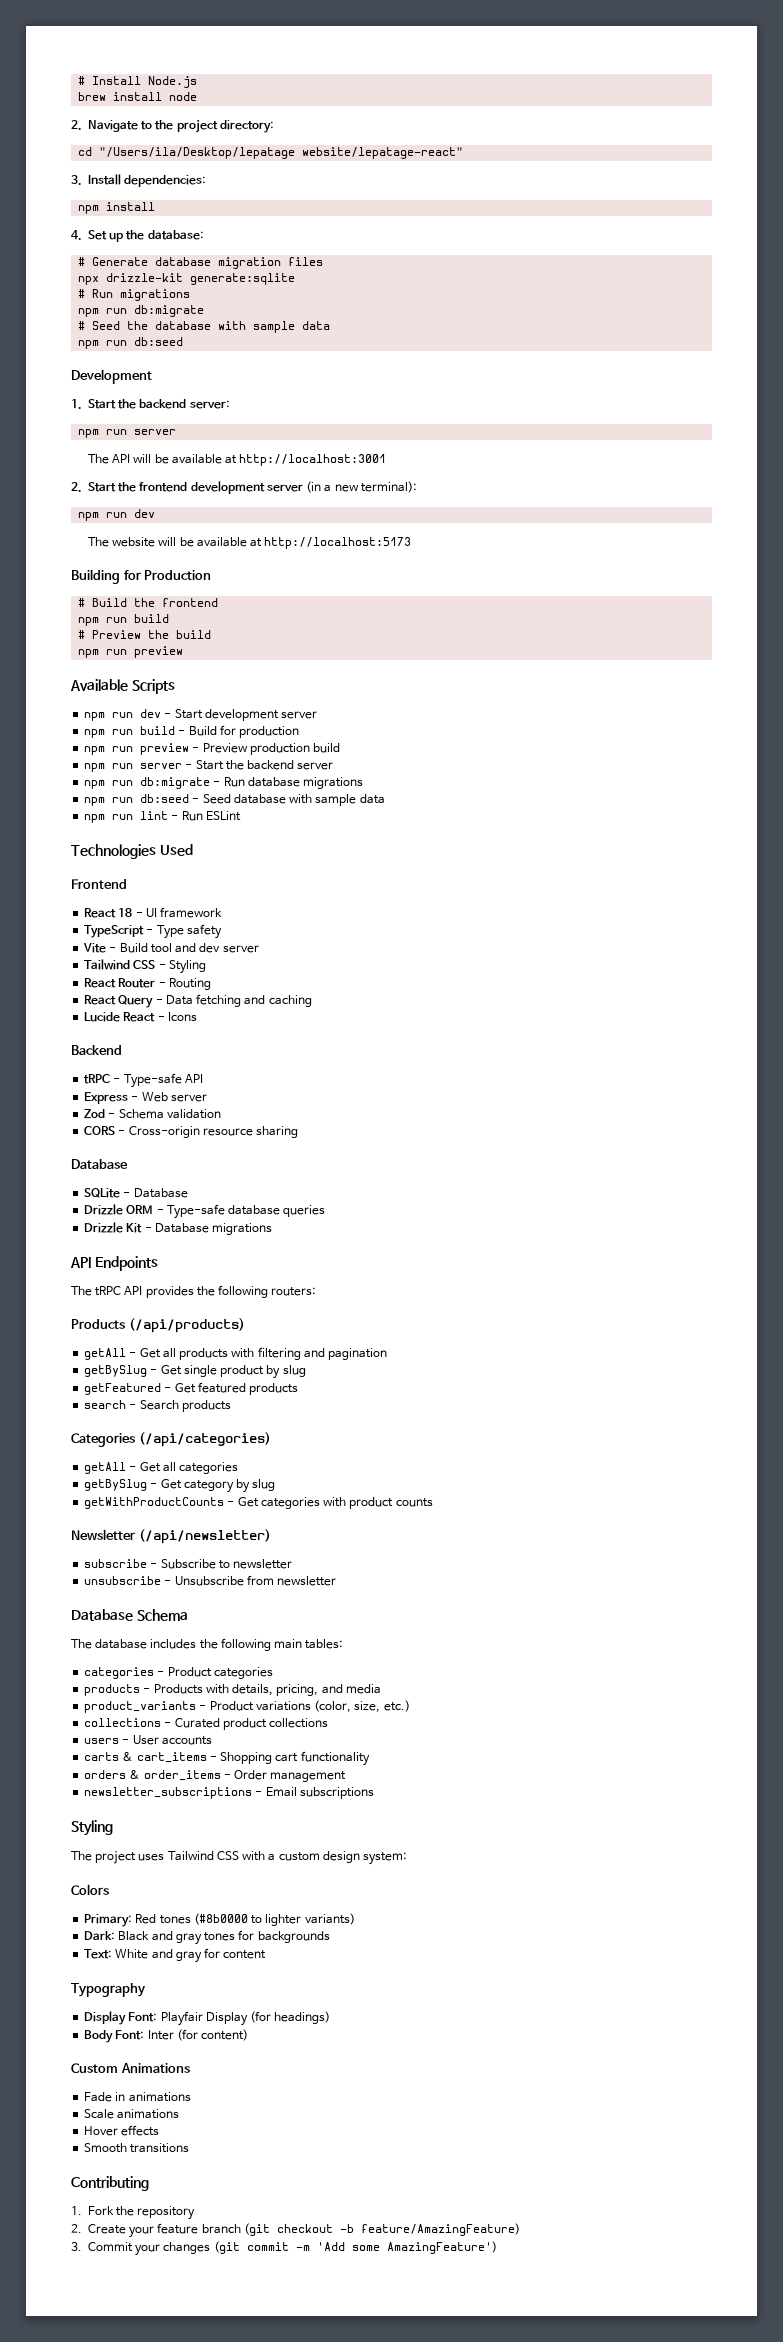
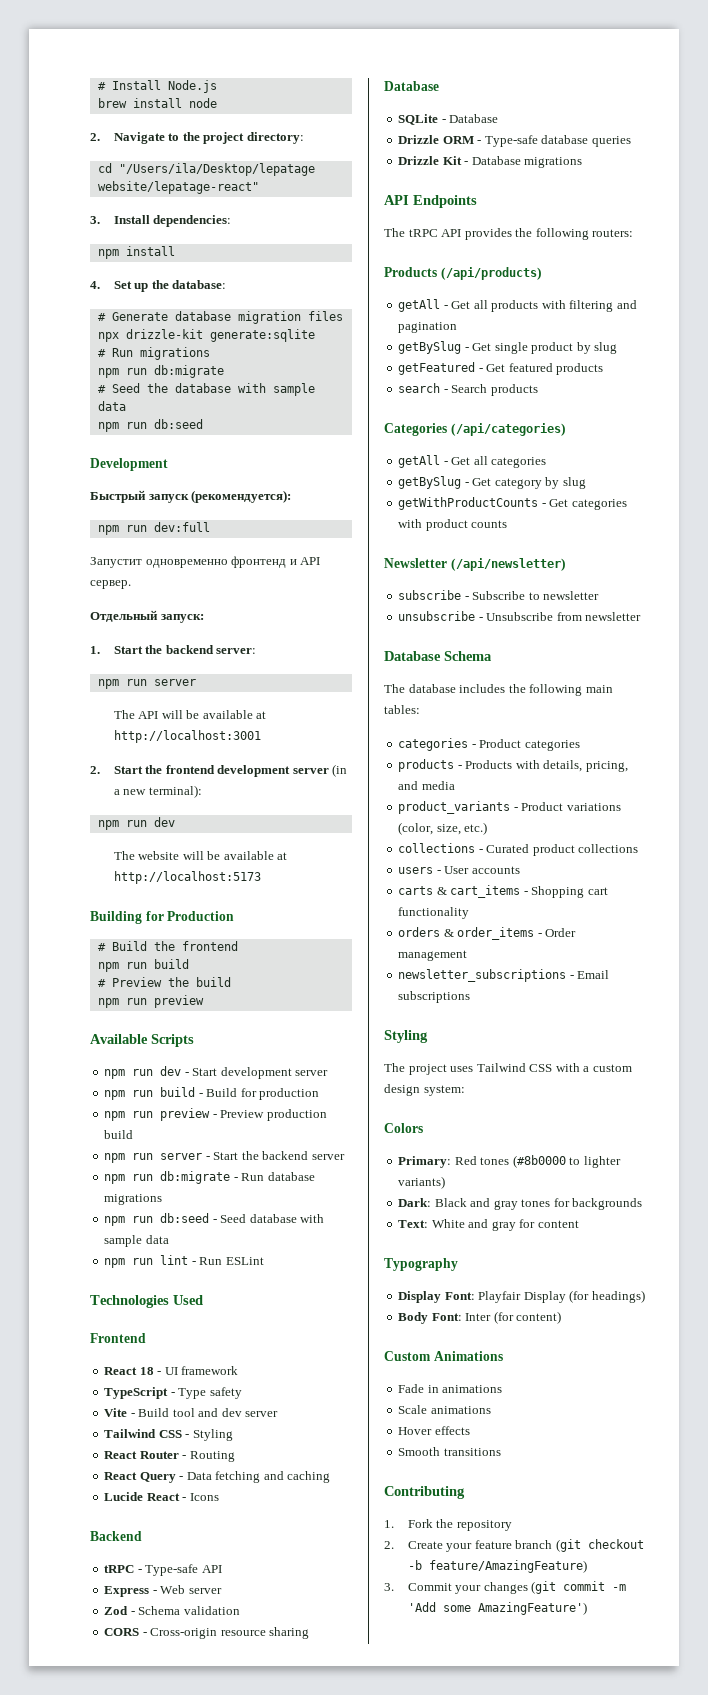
+ Быстрый запуск (рекомендуется):
+ npm run dev:full
+ Запустит одновременно фронтенд и API сервер.
+ Отдельный запуск:

